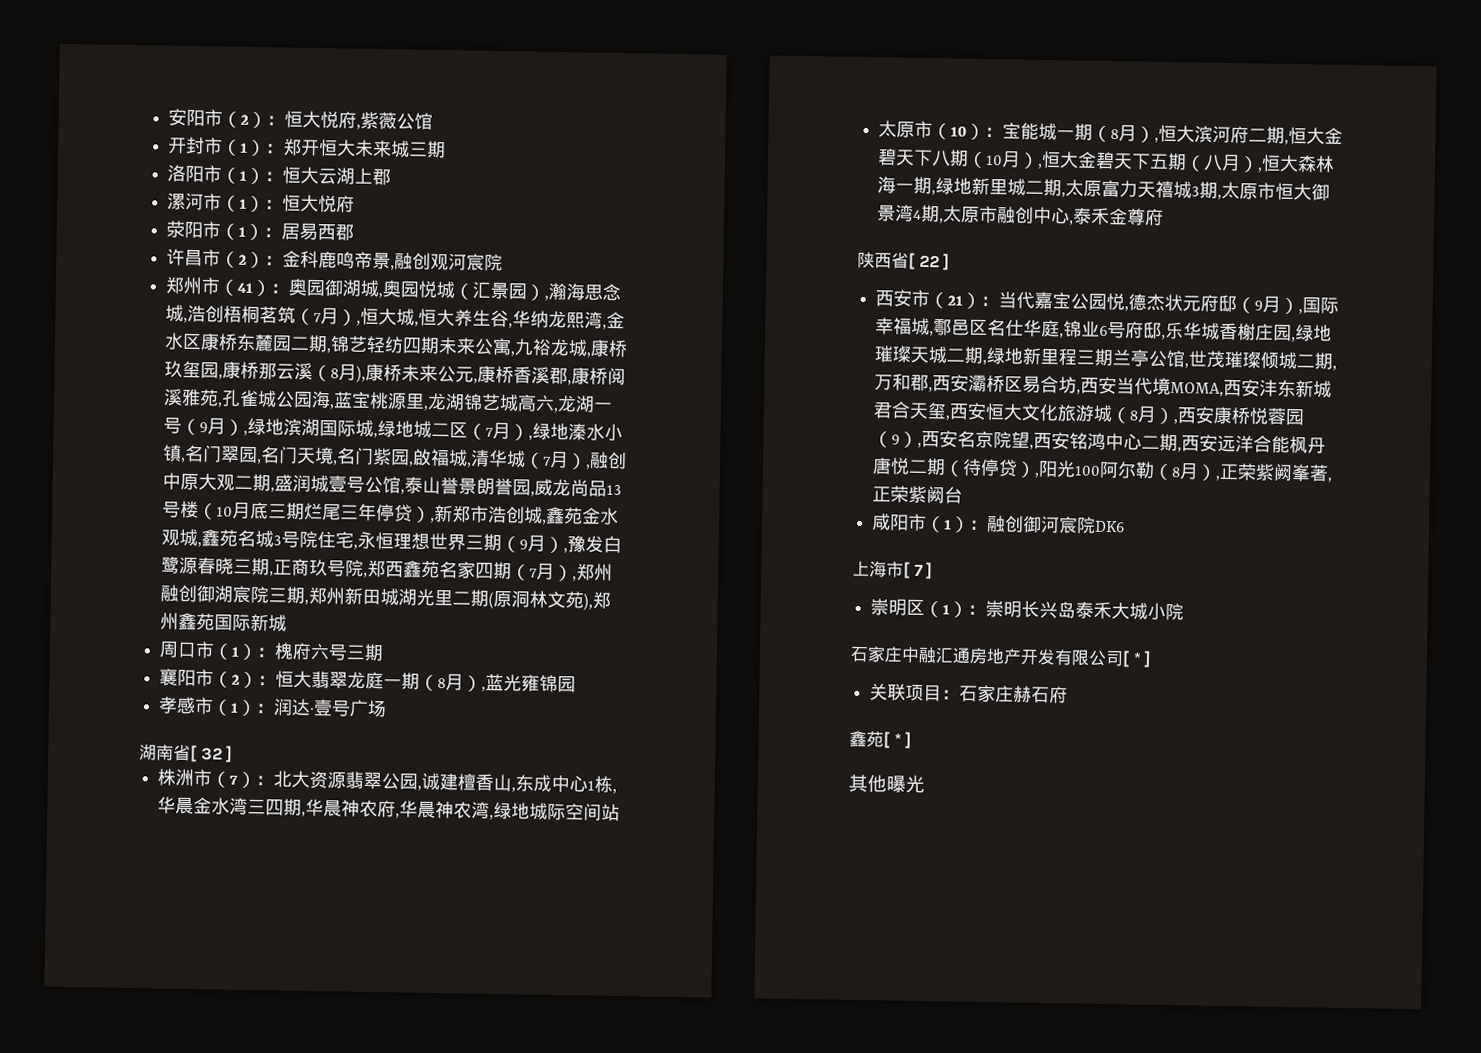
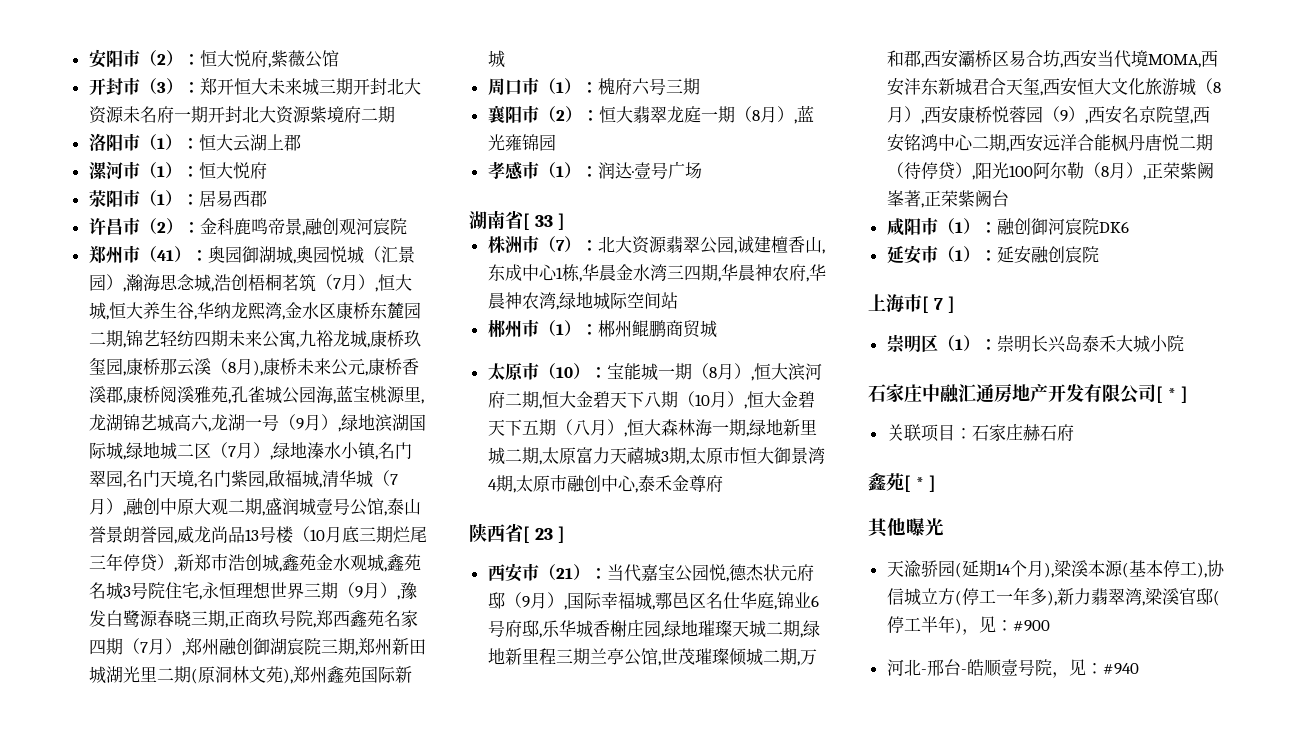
- 开封市（1）：郑开恒大未来城三期
+ 开封市（3）：郑开恒大未来城三期开封北大资源未名府一期开封北大资源紫境府二期
- 湖南省[ 32 ]
+ 湖南省[ 33 ]
+ 郴州市（1）：郴州鲲鹏商贸城
- 陕西省[ 22 ]
+ 陕西省[ 23 ]
+ 延安市（1）：延安融创宸院
+ 天渝骄园(延期14个月),梁溪本源(基本停工),协信城立方(停工一年多),新力翡翠湾,梁溪官邸(停工半年)，见：#900
+ 河北-邢台-皓顺壹号院，见：#940

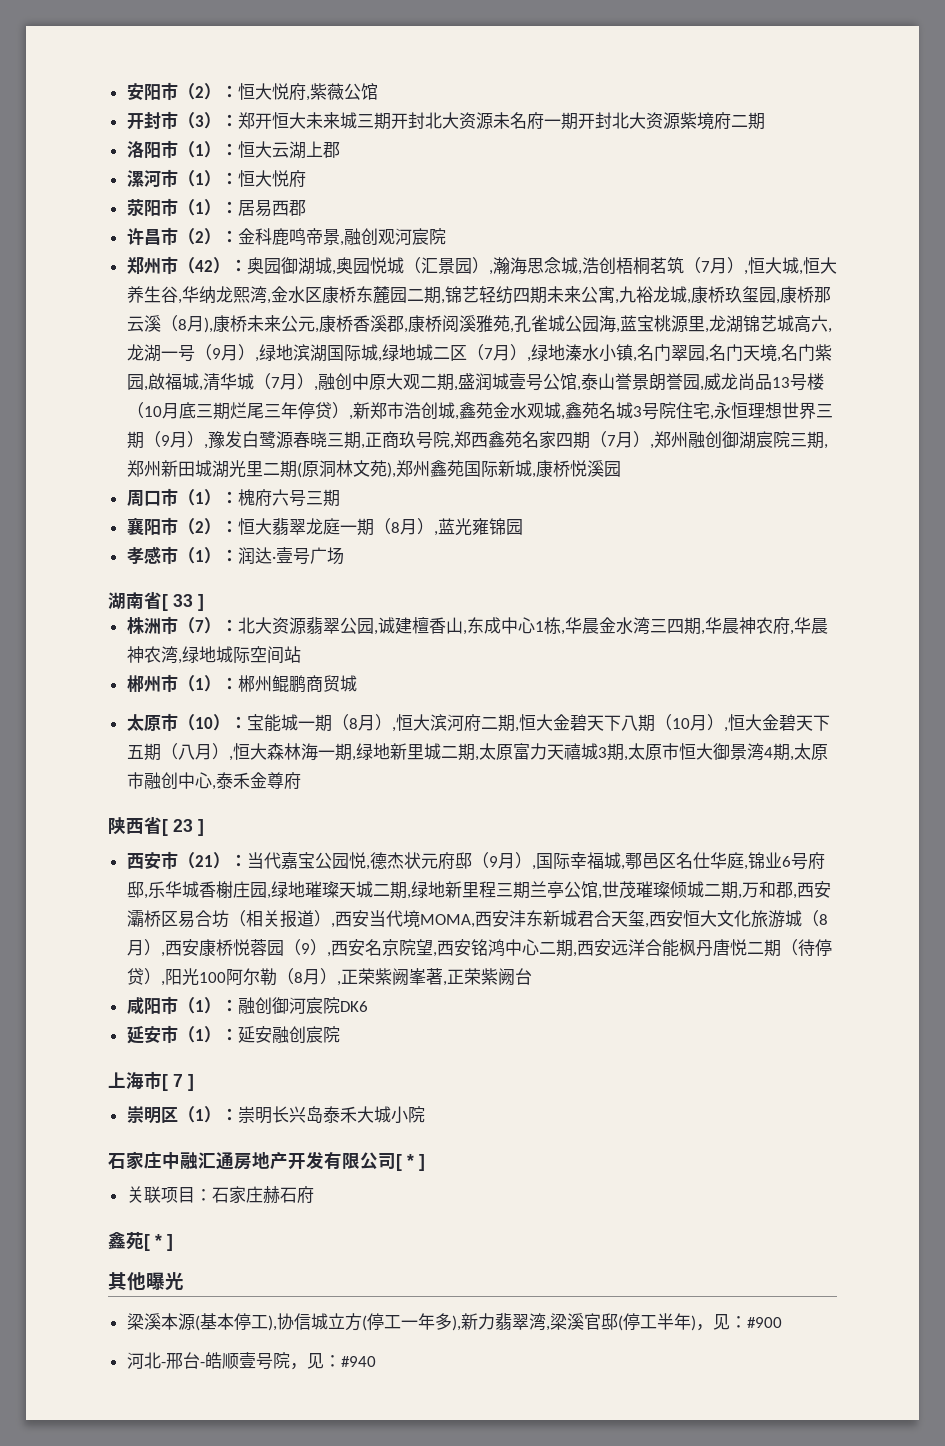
- 郑州市（41）：
+ 郑州市（42）：
- 奥园御湖城,奥园悦城（汇景园）,瀚海思念城,浩创梧桐茗筑（7月）,恒大城,恒大养生谷,华纳龙熙湾,金水区康桥东麓园二期,锦艺轻纺四期未来公寓,九裕龙城,康桥玖玺园,康桥那云溪（8月),康桥未来公元,康桥香溪郡,康桥阅溪雅苑,孔雀城公园海,蓝宝桃源里,龙湖锦艺城高六,龙湖一号（9月）,绿地滨湖国际城,绿地城二区（7月）,绿地溱水小镇,名门翠园,名门天境,名门紫园,啟福城,清华城（7月）,融创中原大观二期,盛润城壹号公馆,泰山誉景朗誉园,威龙尚品13号楼（10月底三期烂尾三年停贷）,新郑市浩创城,鑫苑金水观城,鑫苑名城3号院住宅,永恒理想世界三期（9月）,豫发白鹭源春晓三期,正商玖号院,郑西鑫苑名家四期（7月）,郑州融创御湖宸院三期,郑州新田城湖光里二期(原洞林文苑),郑州鑫苑国际新城
+ 奥园御湖城,奥园悦城（汇景园）,瀚海思念城,浩创梧桐茗筑（7月）,恒大城,恒大养生谷,华纳龙熙湾,金水区康桥东麓园二期,锦艺轻纺四期未来公寓,九裕龙城,康桥玖玺园,康桥那云溪（8月),康桥未来公元,康桥香溪郡,康桥阅溪雅苑,孔雀城公园海,蓝宝桃源里,龙湖锦艺城高六,龙湖一号（9月）,绿地滨湖国际城,绿地城二区（7月）,绿地溱水小镇,名门翠园,名门天境,名门紫园,啟福城,清华城（7月）,融创中原大观二期,盛润城壹号公馆,泰山誉景朗誉园,威龙尚品13号楼（10月底三期烂尾三年停贷）,新郑市浩创城,鑫苑金水观城,鑫苑名城3号院住宅,永恒理想世界三期（9月）,豫发白鹭源春晓三期,正商玖号院,郑西鑫苑名家四期（7月）,郑州融创御湖宸院三期,郑州新田城湖光里二期(原洞林文苑),郑州鑫苑国际新城,康桥悦溪园
- 当代嘉宝公园悦,德杰状元府邸（9月）,国际幸福城,鄠邑区名仕华庭,锦业6号府邸,乐华城香榭庄园,绿地璀璨天城二期,绿地新里程三期兰亭公馆,世茂璀璨倾城二期,万和郡,西安灞桥区易合坊,西安当代境MOMA,西安沣东新城君合天玺,西安恒大文化旅游城（8月）,西安康桥悦蓉园（9）,西安名京院望,西安铭鸿中心二期,西安远洋合能枫丹唐悦二期（待停贷）,阳光100阿尔勒（8月）,正荣紫阙峯著,正荣紫阙台
+ 当代嘉宝公园悦,德杰状元府邸（9月）,国际幸福城,鄠邑区名仕华庭,锦业6号府邸,乐华城香榭庄园,绿地璀璨天城二期,绿地新里程三期兰亭公馆,世茂璀璨倾城二期,万和郡,西安灞桥区易合坊（相关报道）,西安当代境MOMA,西安沣东新城君合天玺,西安恒大文化旅游城（8月）,西安康桥悦蓉园（9）,西安名京院望,西安铭鸿中心二期,西安远洋合能枫丹唐悦二期（待停贷）,阳光100阿尔勒（8月）,正荣紫阙峯著,正荣紫阙台
- 天渝骄园(延期14个月),梁溪本源(基本停工),协信城立方(停工一年多),新力翡翠湾,梁溪官邸(停工半年)，见：#900
+ 梁溪本源(基本停工),协信城立方(停工一年多),新力翡翠湾,梁溪官邸(停工半年)，见：#900

